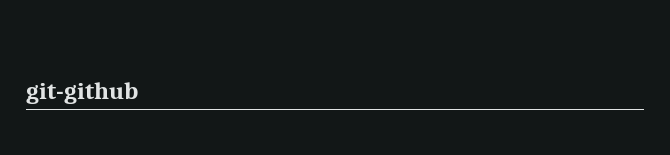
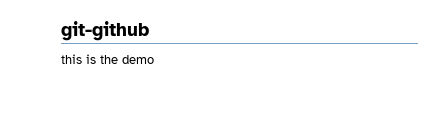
+ this is the demo

